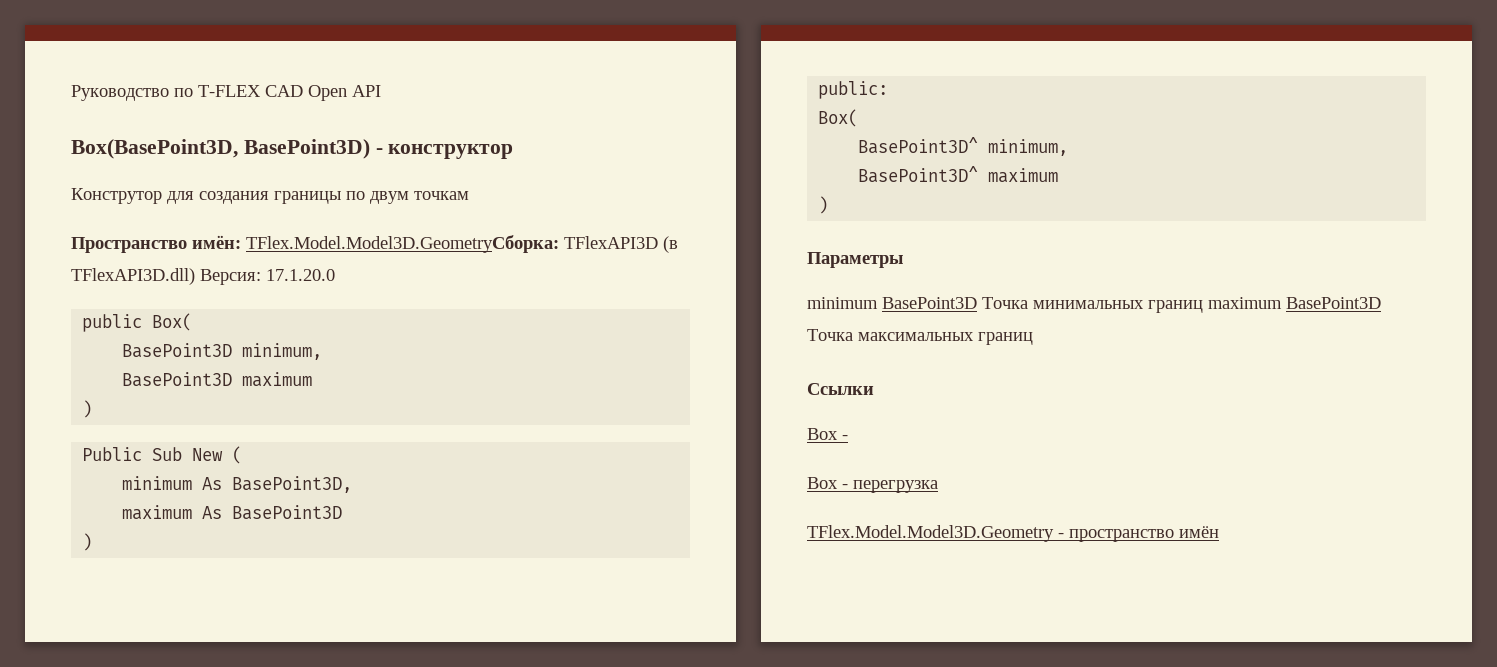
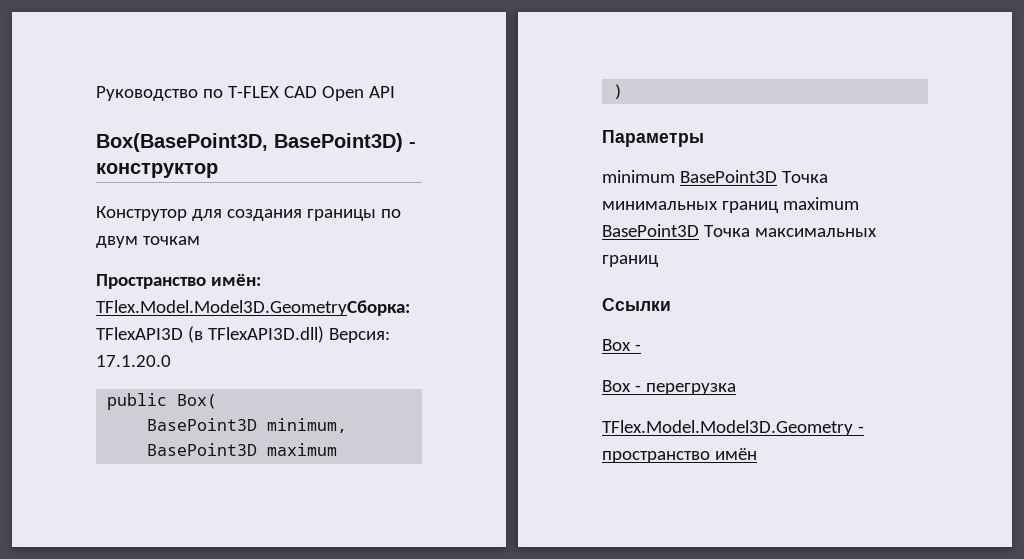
- Public Sub New (
- minimum As BasePoint3D,
- maximum As BasePoint3D
- )
- public:
- Box(
- BasePoint3D^ minimum,
- BasePoint3D^ maximum
- )

